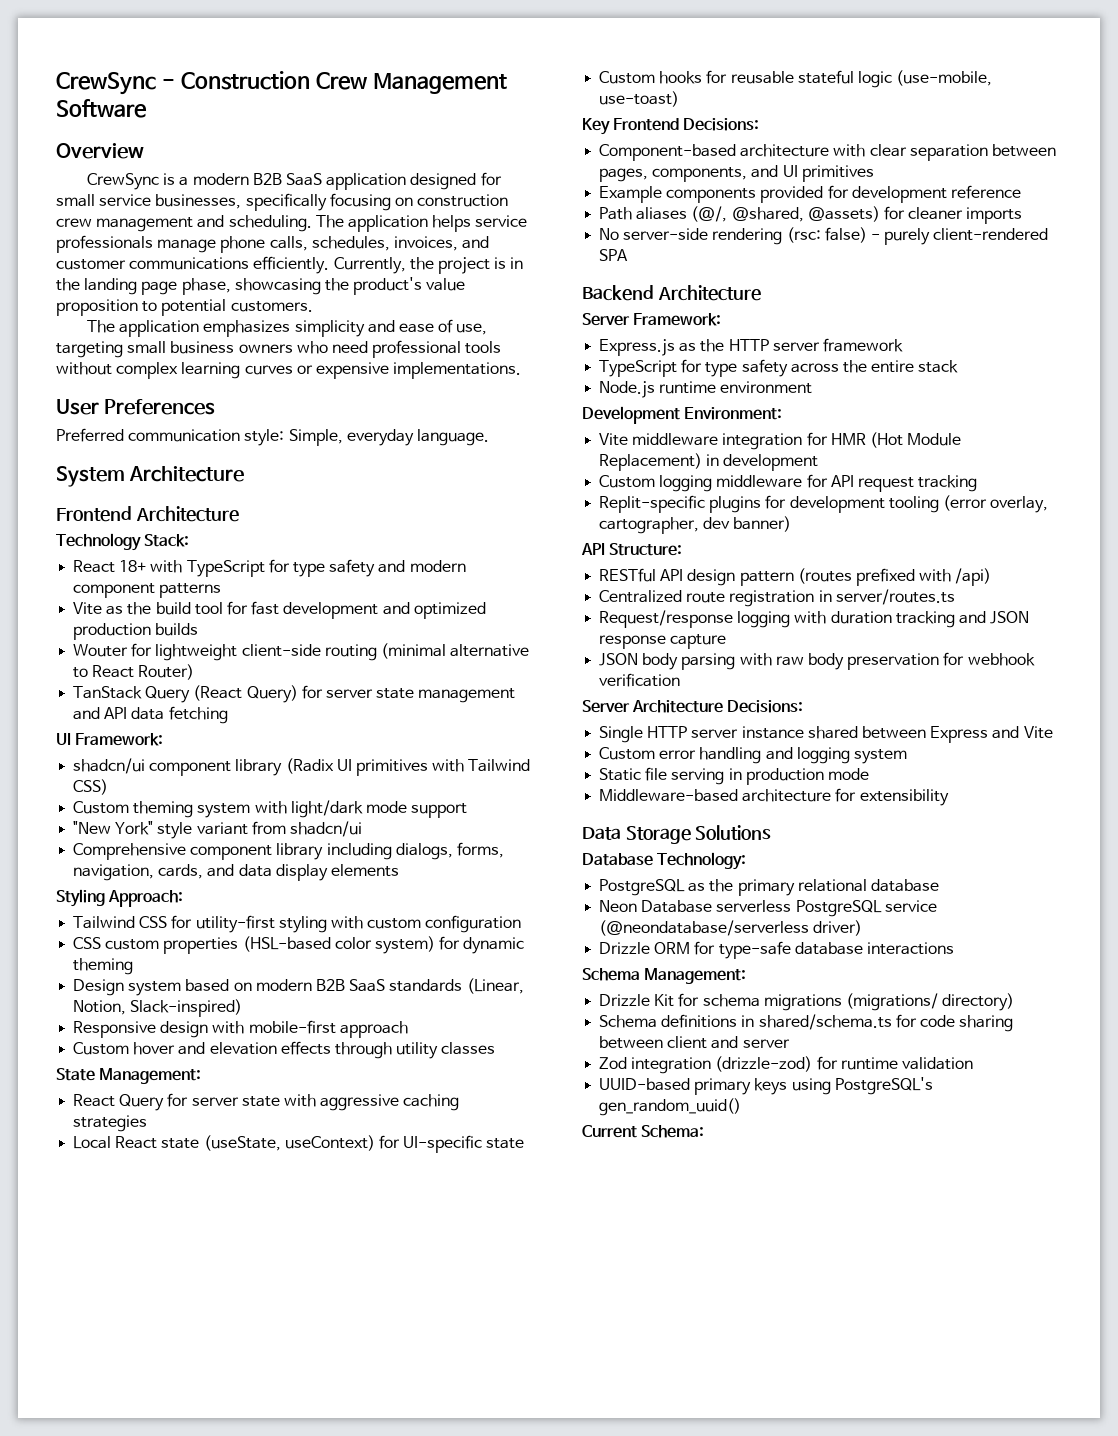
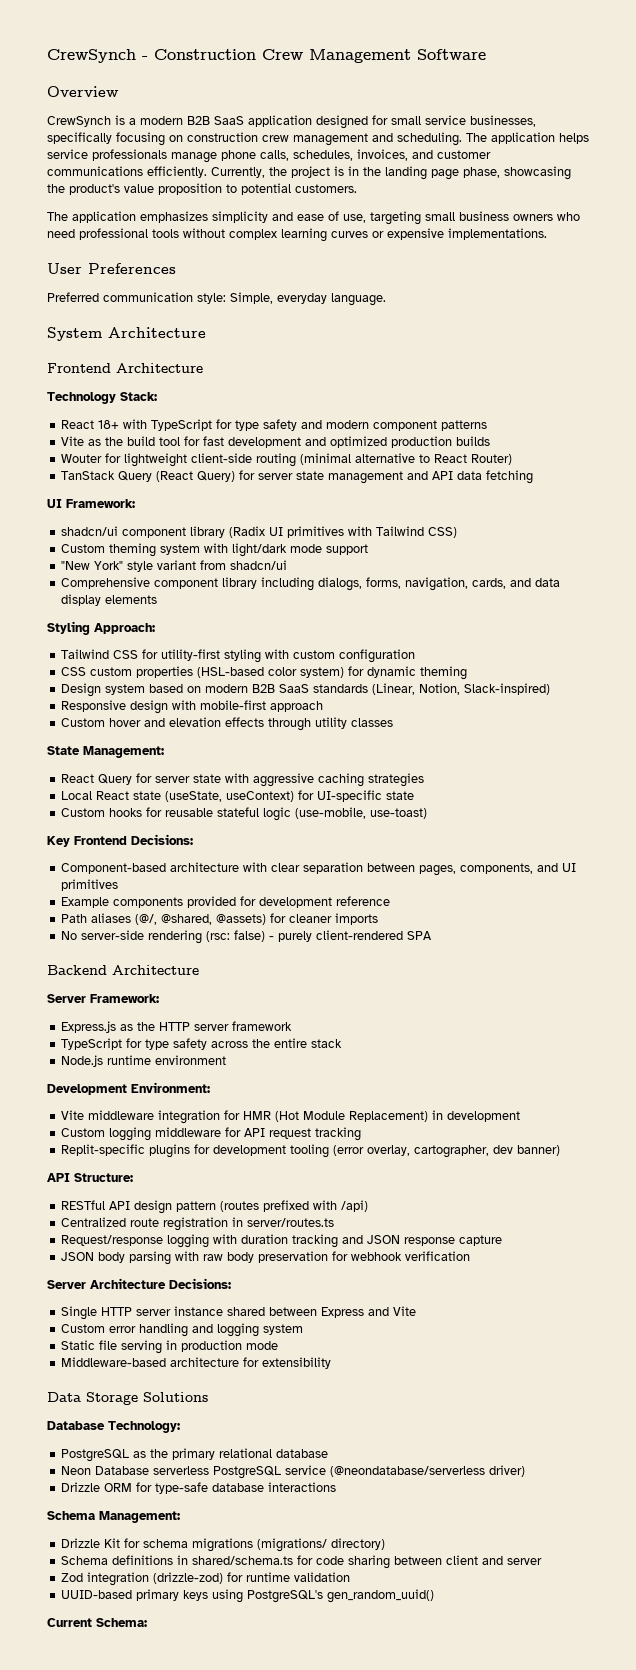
- CrewSync - Construction Crew Management Software
+ CrewSynch - Construction Crew Management Software
- CrewSync is a modern B2B SaaS application designed for small service businesses, specifically focusing on construction crew management and scheduling.
+ CrewSynch is a modern B2B SaaS application designed for small service businesses, specifically focusing on construction crew management and scheduling.

